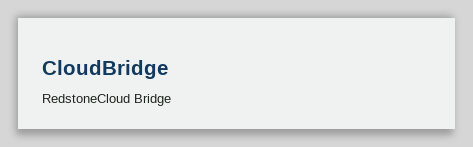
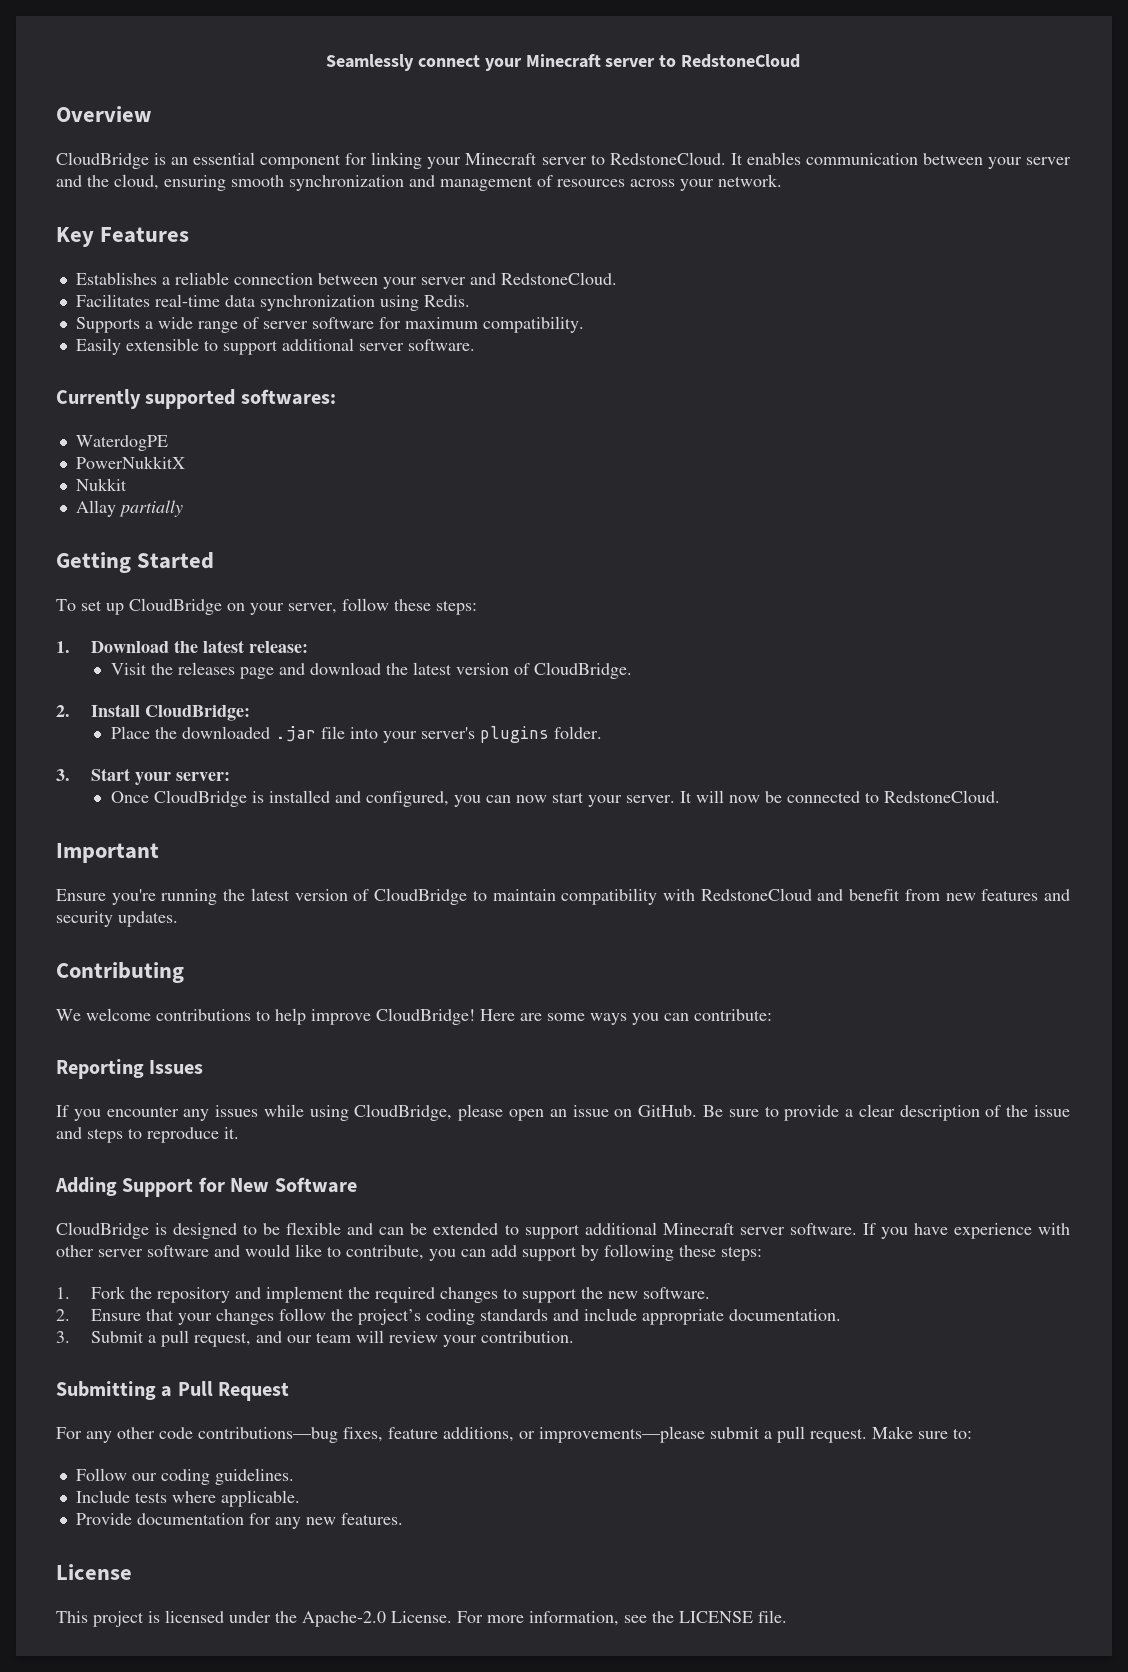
- CloudBridge
- RedstoneCloud Bridge
+ Seamlessly connect your Minecraft server to RedstoneCloud
+ Overview
+ CloudBridge is an essential component for linking your Minecraft server to RedstoneCloud. It enables communication between your server and the cloud, ensuring smooth synchronization and management of resources across your network.
+ Key Features
+ Establishes a reliable connection between your server and RedstoneCloud.
+ Facilitates real-time data synchronization using Redis.
+ Supports a wide range of server software for maximum compatibility.
+ Easily extensible to support additional server software.
+ Currently supported softwares:
+ WaterdogPE
+ PowerNukkitX
+ Nukkit
+ Allay partially
+ Getting Started
+ To set up CloudBridge on your server, follow these steps:
+ 1. Download the latest release:
+ Visit the releases page and download the latest version of CloudBridge.
+ 2. Install CloudBridge:
+ Place the downloaded .jar file into your server's plugins folder.
+ 3. Start your server:
+ Once CloudBridge is installed and configured, you can now start your server. It will now be connected to RedstoneCloud.
+ Important
+ Ensure you're running the latest version of CloudBridge to maintain compatibility with RedstoneCloud and benefit from new features and security updates.
+ Contributing
+ We welcome contributions to help improve CloudBridge! Here are some ways you can contribute:
+ Reporting Issues
+ If you encounter any issues while using CloudBridge, please open an issue on GitHub. Be sure to provide a clear description of the issue and steps to reproduce it.
+ Adding Support for New Software
+ CloudBridge is designed to be flexible and can be extended to support additional Minecraft server software. If you have experience with other server software and would like to contribute, you can add support by following these steps:
+ 1. Fork the repository and implement the required changes to support the new software.
+ 2. Ensure that your changes follow the project’s coding standards and include appropriate documentation.
+ 3. Submit a pull request, and our team will review your contribution.
+ Submitting a Pull Request
+ For any other code contributions—bug fixes, feature additions, or improvements—please submit a pull request. Make sure to:
+ Follow our coding guidelines.
+ Include tests where applicable.
+ Provide documentation for any new features.
+ License
+ This project is licensed under the Apache-2.0 License. For more information, see the LICENSE file.

